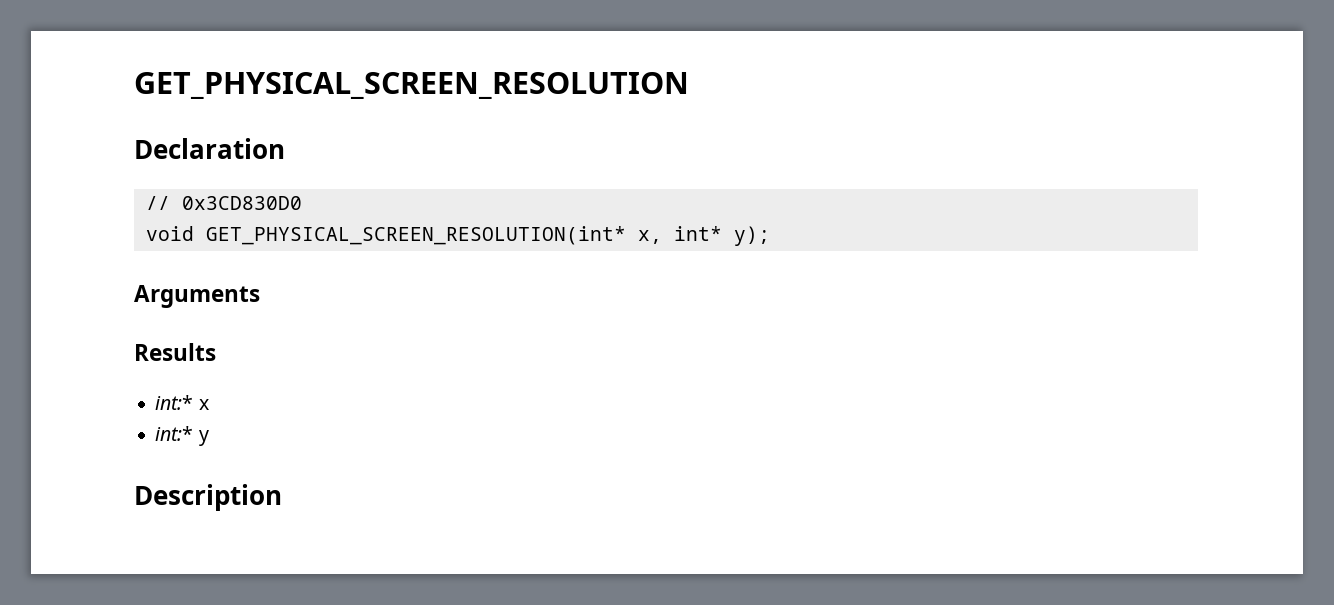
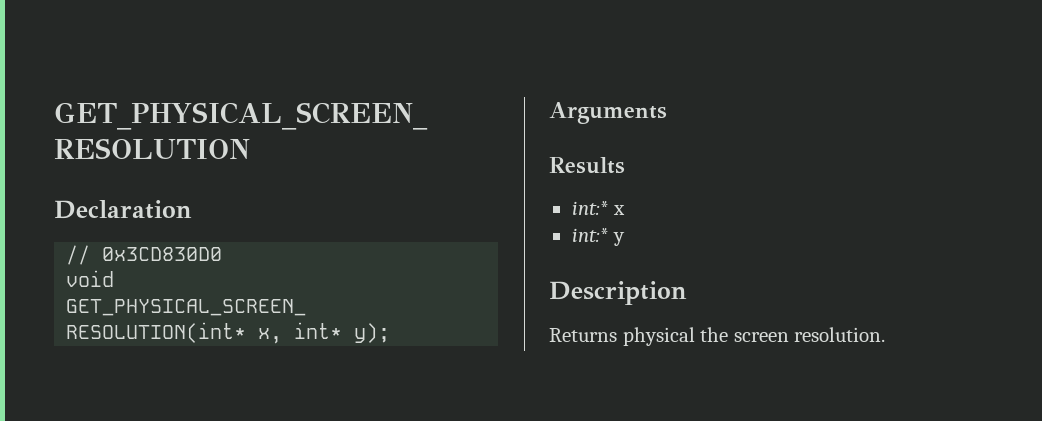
+ Returns physical the screen resolution.

